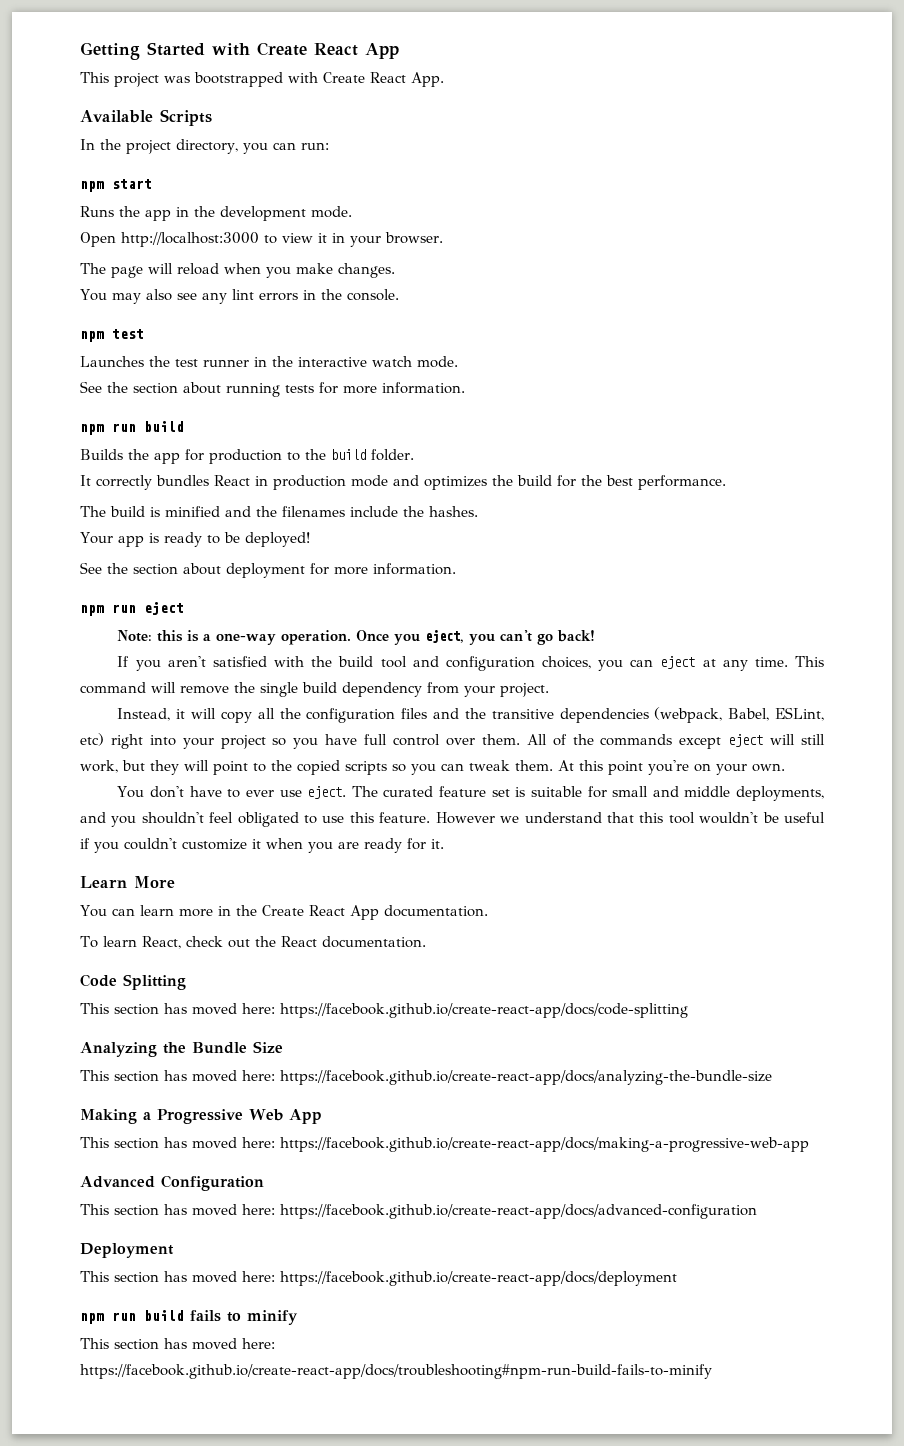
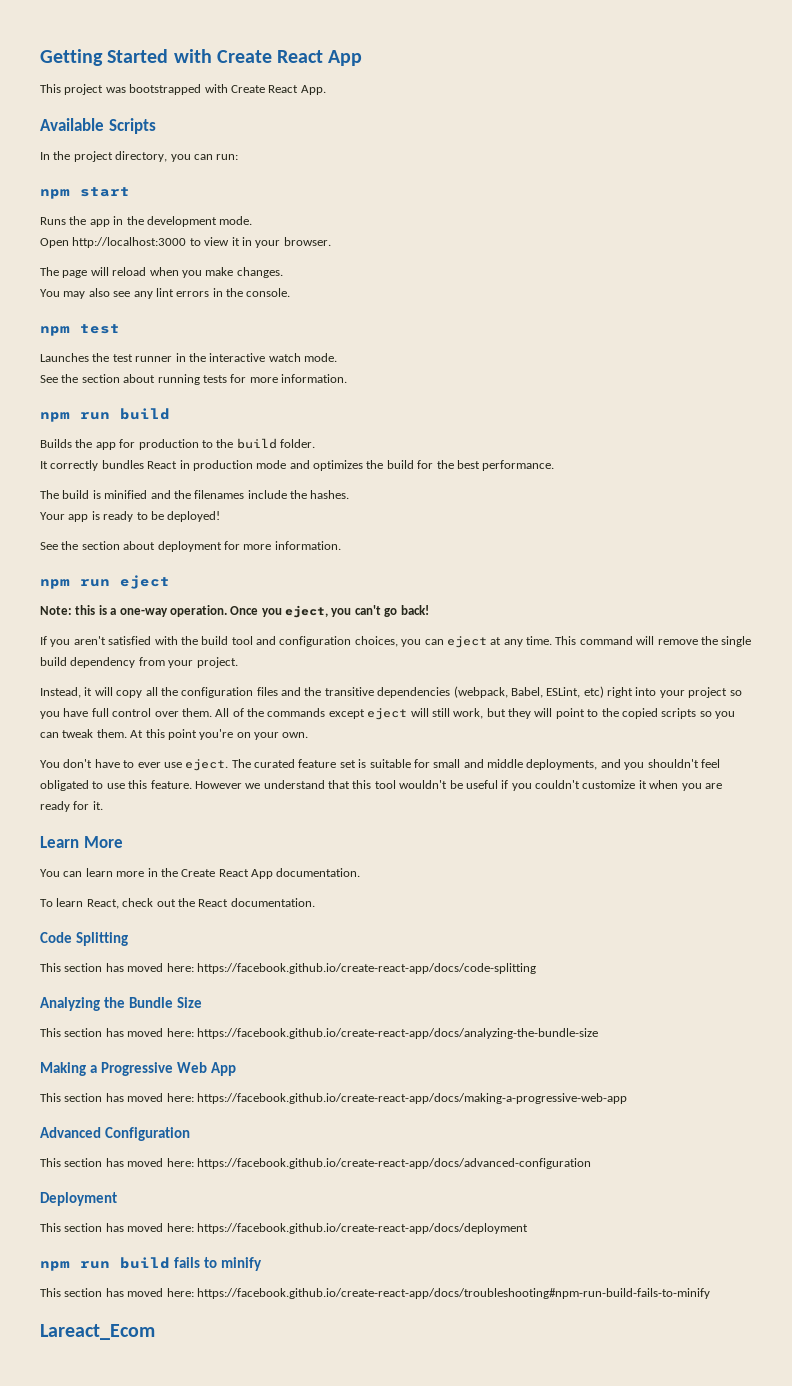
+ Lareact_Ecom

